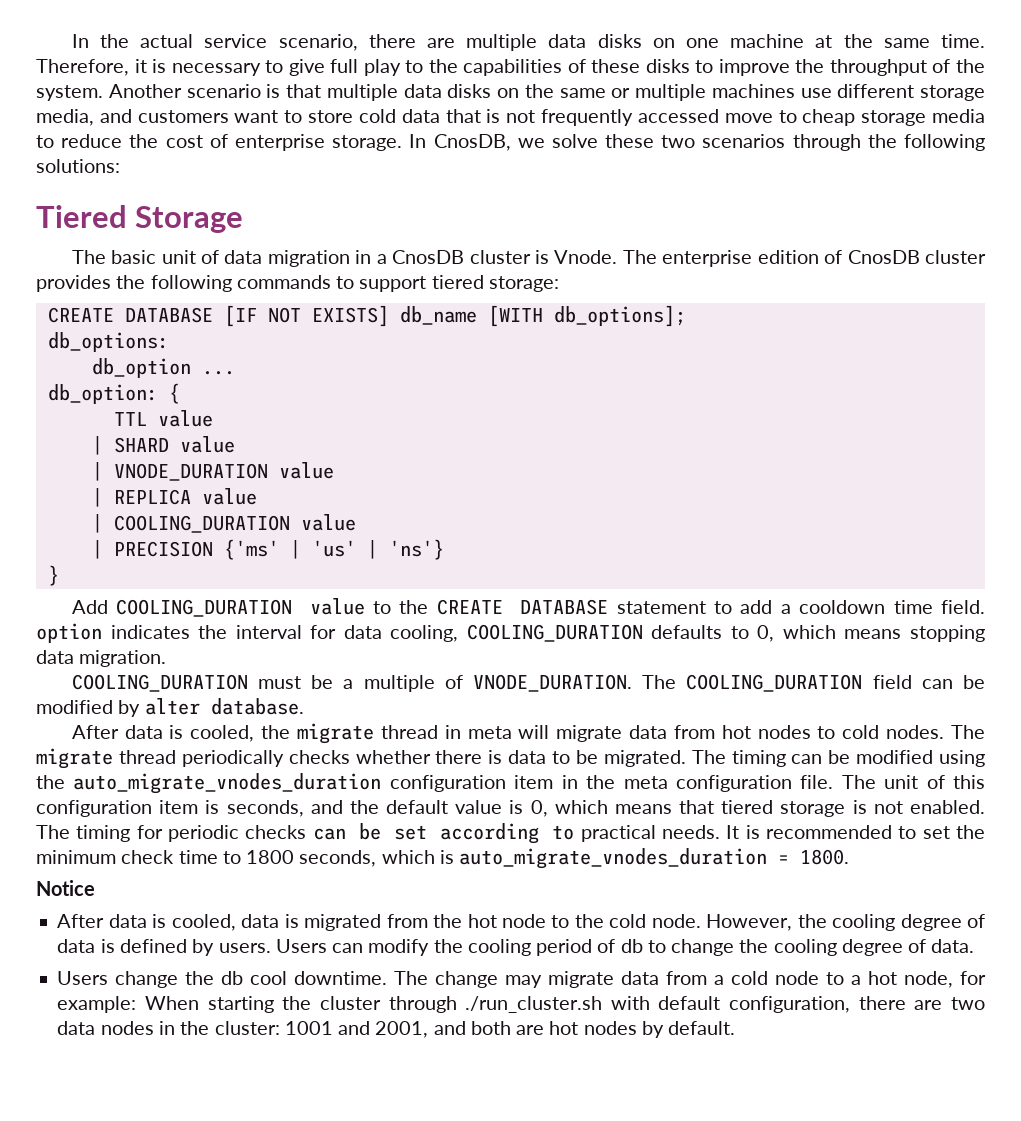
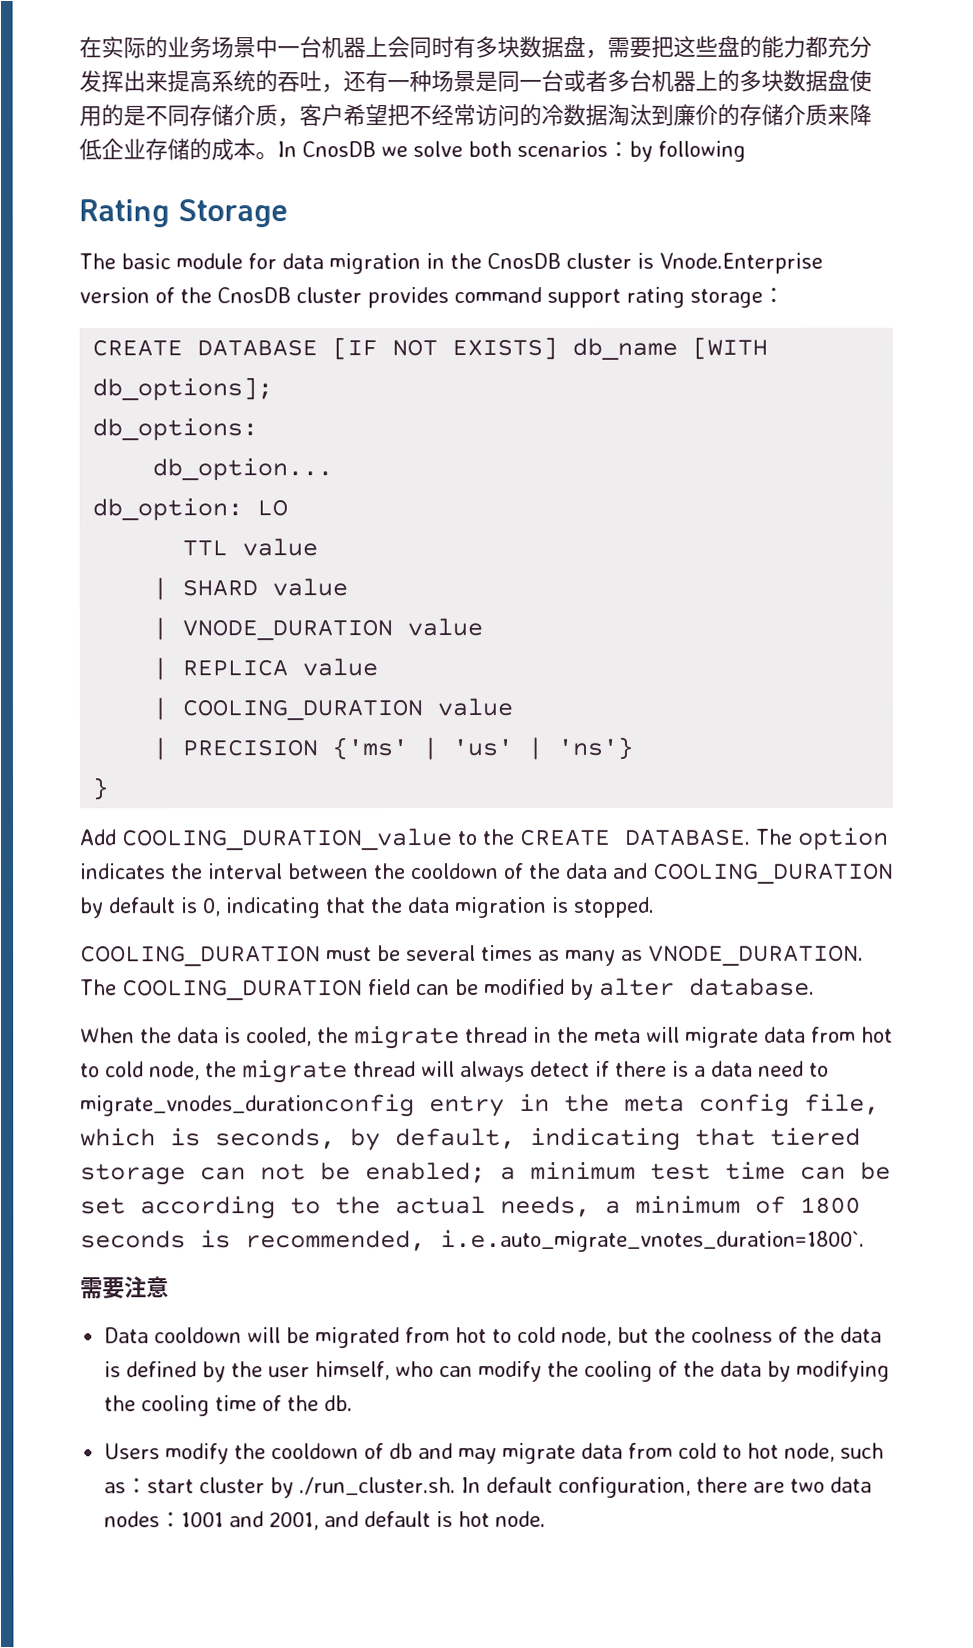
- In the actual service scenario, there are multiple data disks on one machine at the same time. Therefore, it is necessary to give full play to the capabilities of these disks to improve the throughput of the system. Another scenario is that multiple data disks on the same or multiple machines use different storage media, and customers want to store cold data that is not frequently accessed move to cheap storage media to reduce the cost of enterprise storage. In CnosDB, we solve these two scenarios through the following solutions:
- Tiered Storage
+ 在实际的业务场景中一台机器上会同时有多块数据盘，需要把这些盘的能力都充分发挥出来提高系统的吞吐，还有一种场景是同一台或者多台机器上的多块数据盘使用的是不同存储介质，客户希望把不经常访问的冷数据淘汰到廉价的存储介质来降低企业存储的成本。In CnosDB we solve both scenarios：by following
+ Rating Storage
- The basic unit of data migration in a CnosDB cluster is Vnode. The enterprise edition of CnosDB cluster provides the following commands to support tiered storage:
+ The basic module for data migration in the CnosDB cluster is Vnode.Enterprise version of the CnosDB cluster provides command support rating storage：
- db_option ...
+ db_option...
- db_option: {
+ db_option: LO
- Add COOLING_DURATION value to the CREATE DATABASE statement to add a cooldown time field. option indicates the interval for data cooling, COOLING_DURATION defaults to 0, which means stopping data migration.
- COOLING_DURATION must be a multiple of VNODE_DURATION.
+ Add COOLING_DURATION_value to the CREATE DATABASE. The option indicates the interval between the cooldown of the data and COOLING_DURATION by default is 0, indicating that the data migration is stopped.
+ COOLING_DURATION must be several times as many as VNODE_DURATION.
- After data is cooled, the migrate thread in meta will migrate data from hot nodes to cold nodes. The migrate thread periodically checks whether there is data to be migrated. The timing can be modified using the auto_migrate_vnodes_duration configuration item in the meta configuration file. The unit of this configuration item is seconds, and the default value is 0, which means that tiered storage is not enabled. The timing for periodic checks can be set according to practical needs. It is recommended to set the minimum check time to 1800 seconds, which is auto_migrate_vnodes_duration = 1800.
- Notice
- After data is cooled, data is migrated from the hot node to the cold node. However, the cooling degree of data is defined by users. Users can modify the cooling period of db to change the cooling degree of data.
- Users change the db cool downtime. The change may migrate data from a cold node to a hot node, for example: When starting the cluster through ./run_cluster.sh with default configuration, there are two data nodes in the cluster: 1001 and 2001, and both are hot nodes by default.
+ When the data is cooled, the migrate thread in the meta will migrate data from hot to cold node, the migrate thread will always detect if there is a data need to migrate_vnodes_durationconfig entry in the meta config file, which is seconds, by default, indicating that tiered storage can not be enabled; a minimum test time can be set according to the actual needs, a minimum of 1800 seconds is recommended, i.e.auto_migrate_vnotes_duration=1800`.
+ 需要注意
+ Data cooldown will be migrated from hot to cold node, but the coolness of the data is defined by the user himself, who can modify the cooling of the data by modifying the cooling time of the db.
+ Users modify the cooldown of db and may migrate data from cold to hot node, such as：start cluster by ./run_cluster.sh. In default configuration, there are two data nodes：1001 and 2001, and default is hot node.

